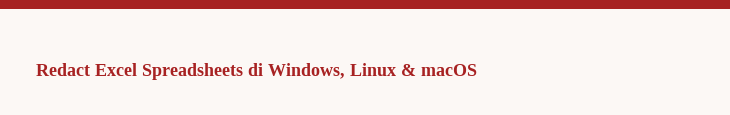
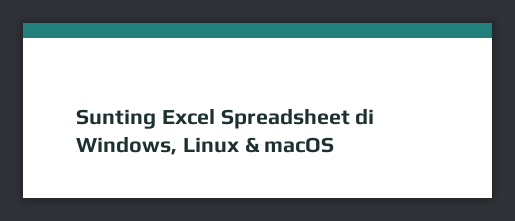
- Redact Excel Spreadsheets di Windows, Linux & macOS
+ Sunting Excel Spreadsheet di Windows, Linux & macOS

